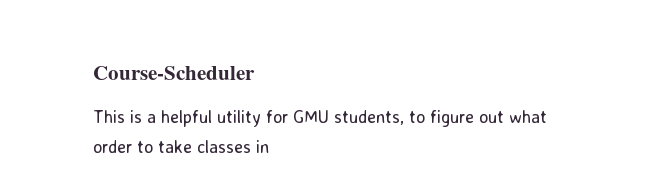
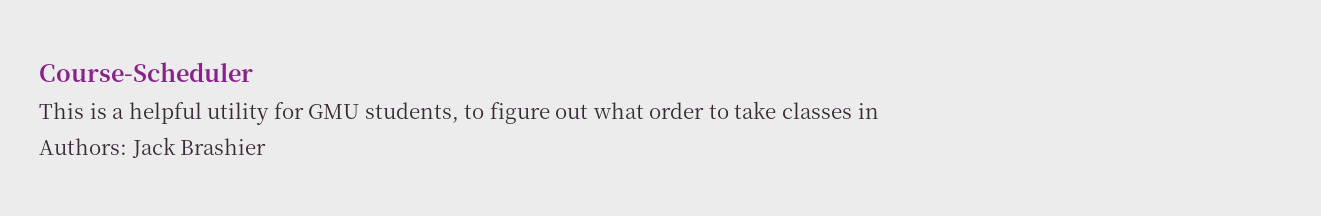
+ Authors: Jack Brashier

